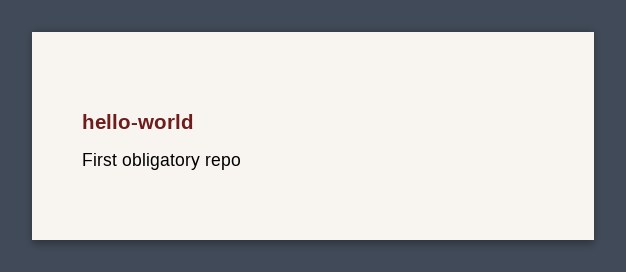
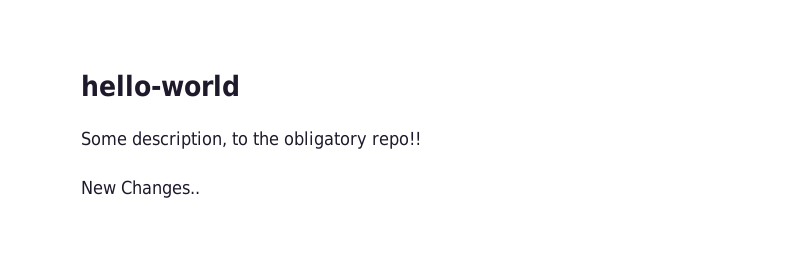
- First obligatory repo
+ Some description, to the obligatory repo!!
+ New Changes..

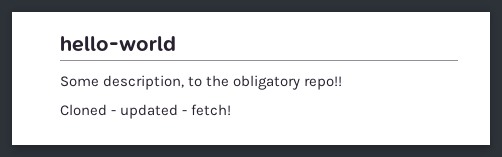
- New Changes..
+ Cloned - updated - fetch!

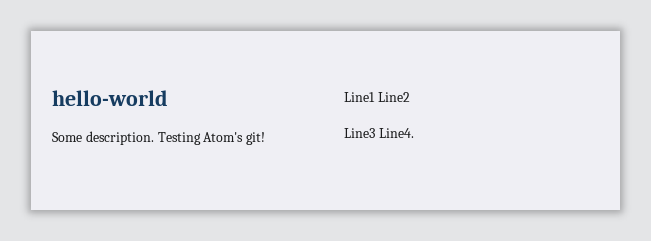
- Some description, to the obligatory repo!!
- Cloned - updated - fetch!
+ Some description. Testing Atom's git!
+ Line1 Line2
+ Line3 Line4.

